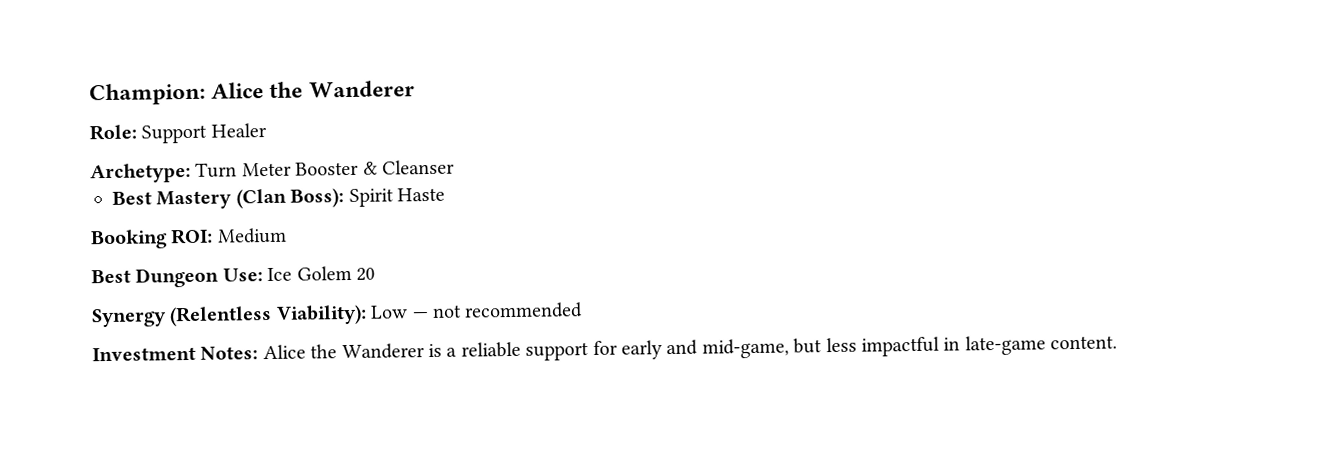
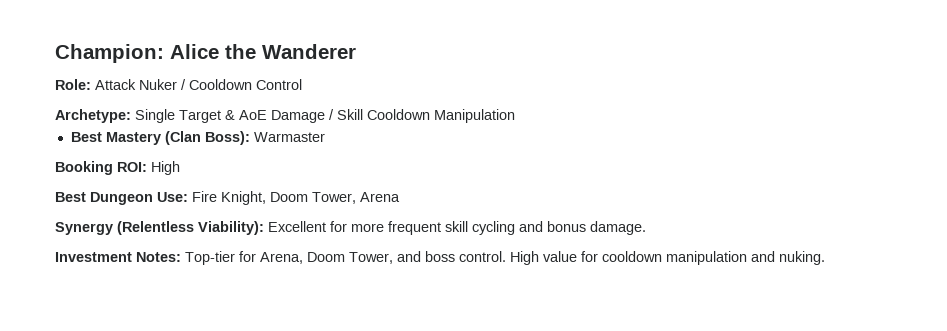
- Role: Support Healer
- Archetype: Turn Meter Booster & Cleanser
+ Role: Attack Nuker / Cooldown Control
+ Archetype: Single Target & AoE Damage / Skill Cooldown Manipulation
- Best Mastery (Clan Boss): Spirit Haste
+ Best Mastery (Clan Boss): Warmaster
- Booking ROI: Medium
+ Booking ROI: High
- Best Dungeon Use: Ice Golem 20
- Synergy (Relentless Viability): Low — not recommended
- Investment Notes: Alice the Wanderer is a reliable support for early and mid-game, but less impactful in late-game content.
+ Best Dungeon Use: Fire Knight, Doom Tower, Arena
+ Synergy (Relentless Viability): Excellent for more frequent skill cycling and bonus damage.
+ Investment Notes: Top-tier for Arena, Doom Tower, and boss control. High value for cooldown manipulation and nuking.

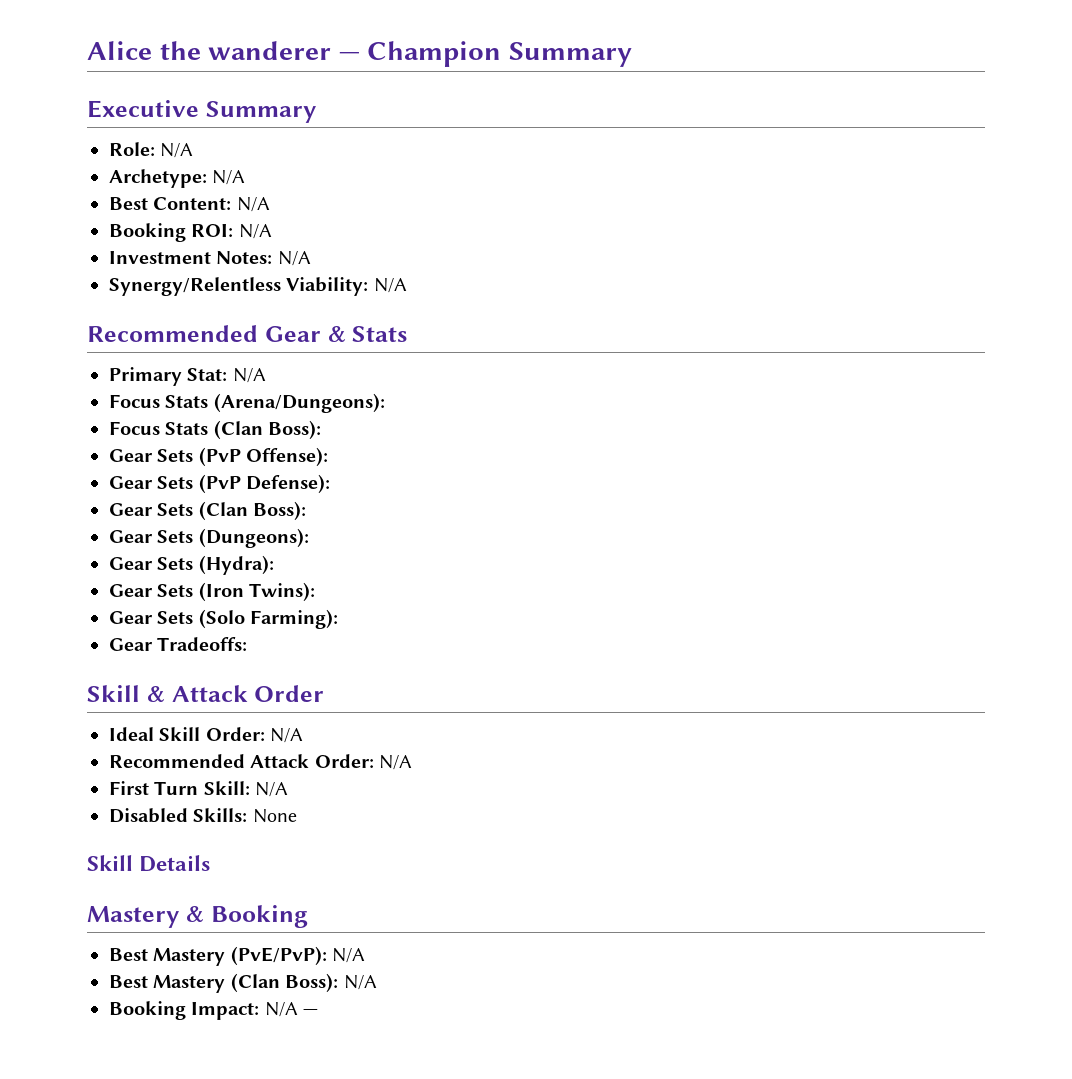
- Champion: Alice the Wanderer
- Role: Attack Nuker / Cooldown Control
- Archetype: Single Target & AoE Damage / Skill Cooldown Manipulation
+ Alice the wanderer — Champion Summary
+ Executive Summary
+ Role: N/A
+ Archetype: N/A
+ Best Content: N/A
+ Booking ROI: N/A
+ Investment Notes: N/A
+ Synergy/Relentless Viability: N/A
+ Recommended Gear & Stats
+ Primary Stat: N/A
+ Focus Stats (Arena/Dungeons):
+ Focus Stats (Clan Boss):
+ Gear Sets (PvP Offense):
+ Gear Sets (PvP Defense):
+ Gear Sets (Clan Boss):
+ Gear Sets (Dungeons):
+ Gear Sets (Hydra):
+ Gear Sets (Iron Twins):
+ Gear Sets (Solo Farming):
+ Gear Tradeoffs:
+ Skill & Attack Order
+ Ideal Skill Order: N/A
+ Recommended Attack Order: N/A
+ First Turn Skill: N/A
+ Disabled Skills: None
+ Skill Details
+ Mastery & Booking
+ Best Mastery (PvE/PvP): N/A
- Best Mastery (Clan Boss): Warmaster
- Booking ROI: High
- Best Dungeon Use: Fire Knight, Doom Tower, Arena
- Synergy (Relentless Viability): Excellent for more frequent skill cycling and bonus damage.
- Investment Notes: Top-tier for Arena, Doom Tower, and boss control. High value for cooldown manipulation and nuking.
+ Best Mastery (Clan Boss): N/A
+ Booking Impact: N/A —

